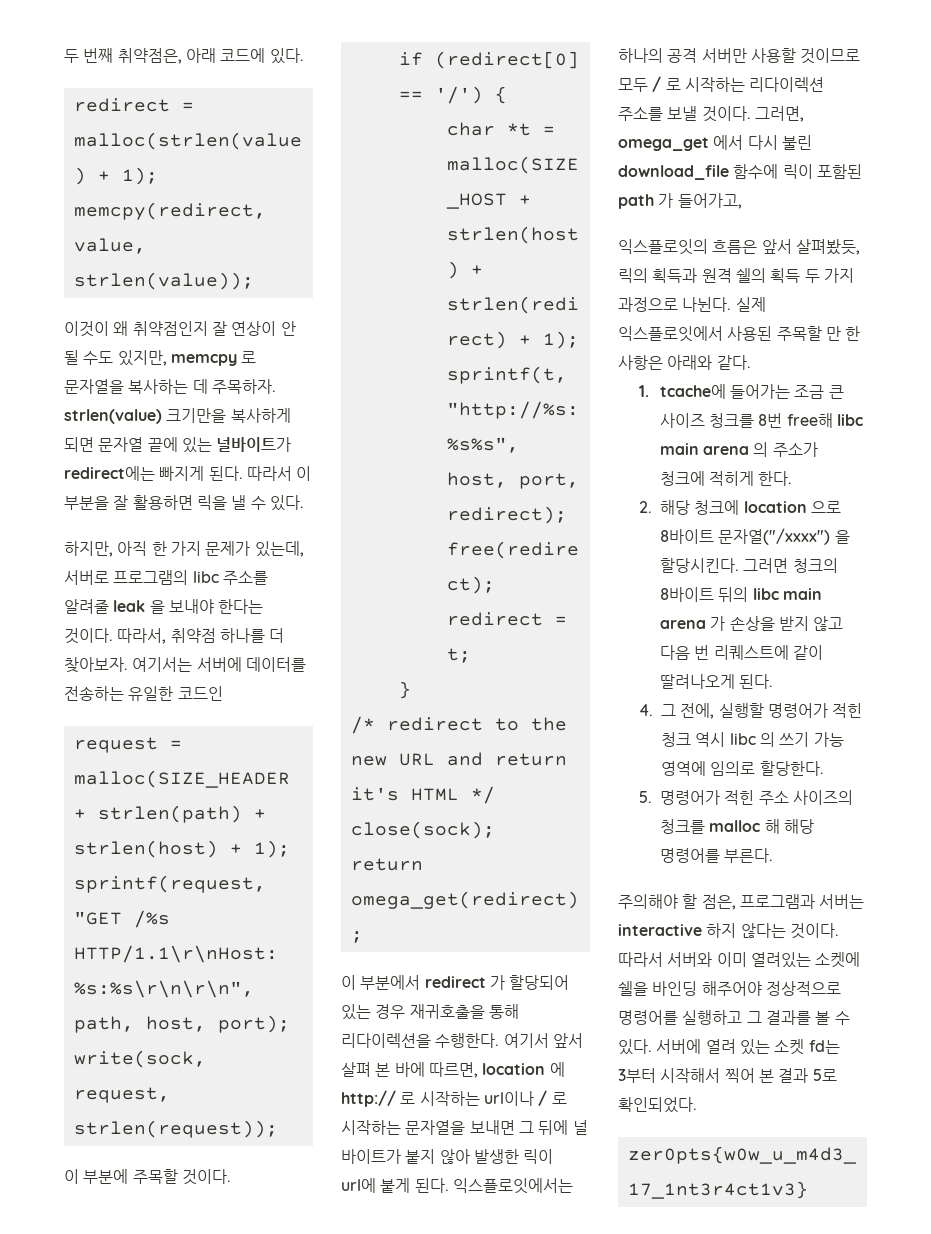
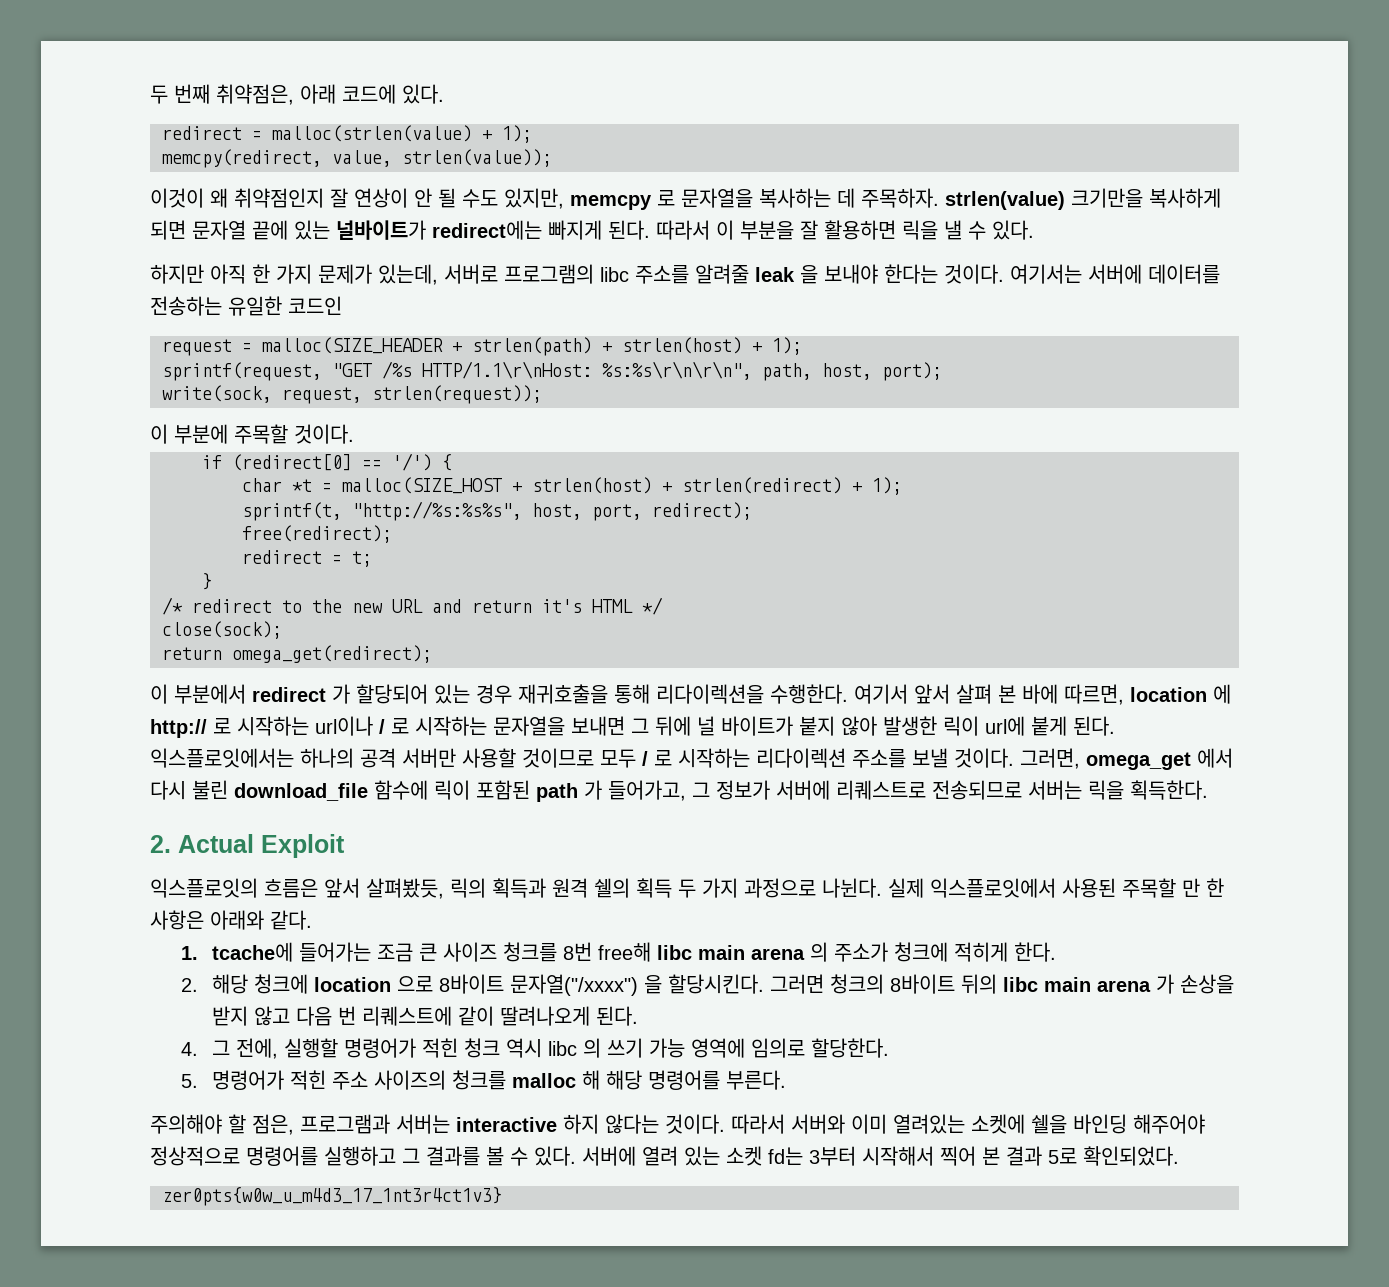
- 하지만, 아직 한 가지 문제가 있는데, 서버로 프로그램의 libc 주소를 알려줄 leak 을 보내야 한다는 것이다.
+ 하지만 아직 한 가지 문제가 있는데, 서버로 프로그램의 libc 주소를 알려줄 leak 을 보내야 한다는 것이다.
- 따라서, 취약점 하나를 더 찾아보자.
- 그러면, omega_get 에서 다시 불린 download_file 함수에 릭이 포함된 path 가 들어가고,
+ 그러면, omega_get 에서 다시 불린 download_file 함수에 릭이 포함된 path 가 들어가고, 그 정보가 서버에 리퀘스트로 전송되므로 서버는 릭을 획득한다.
+ 2. Actual Exploit

